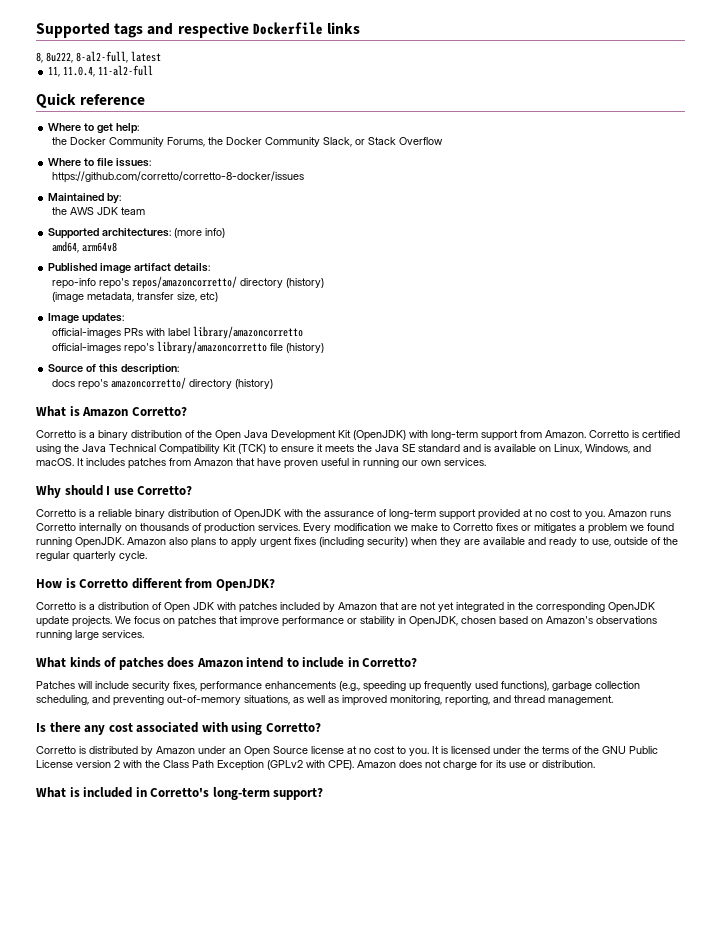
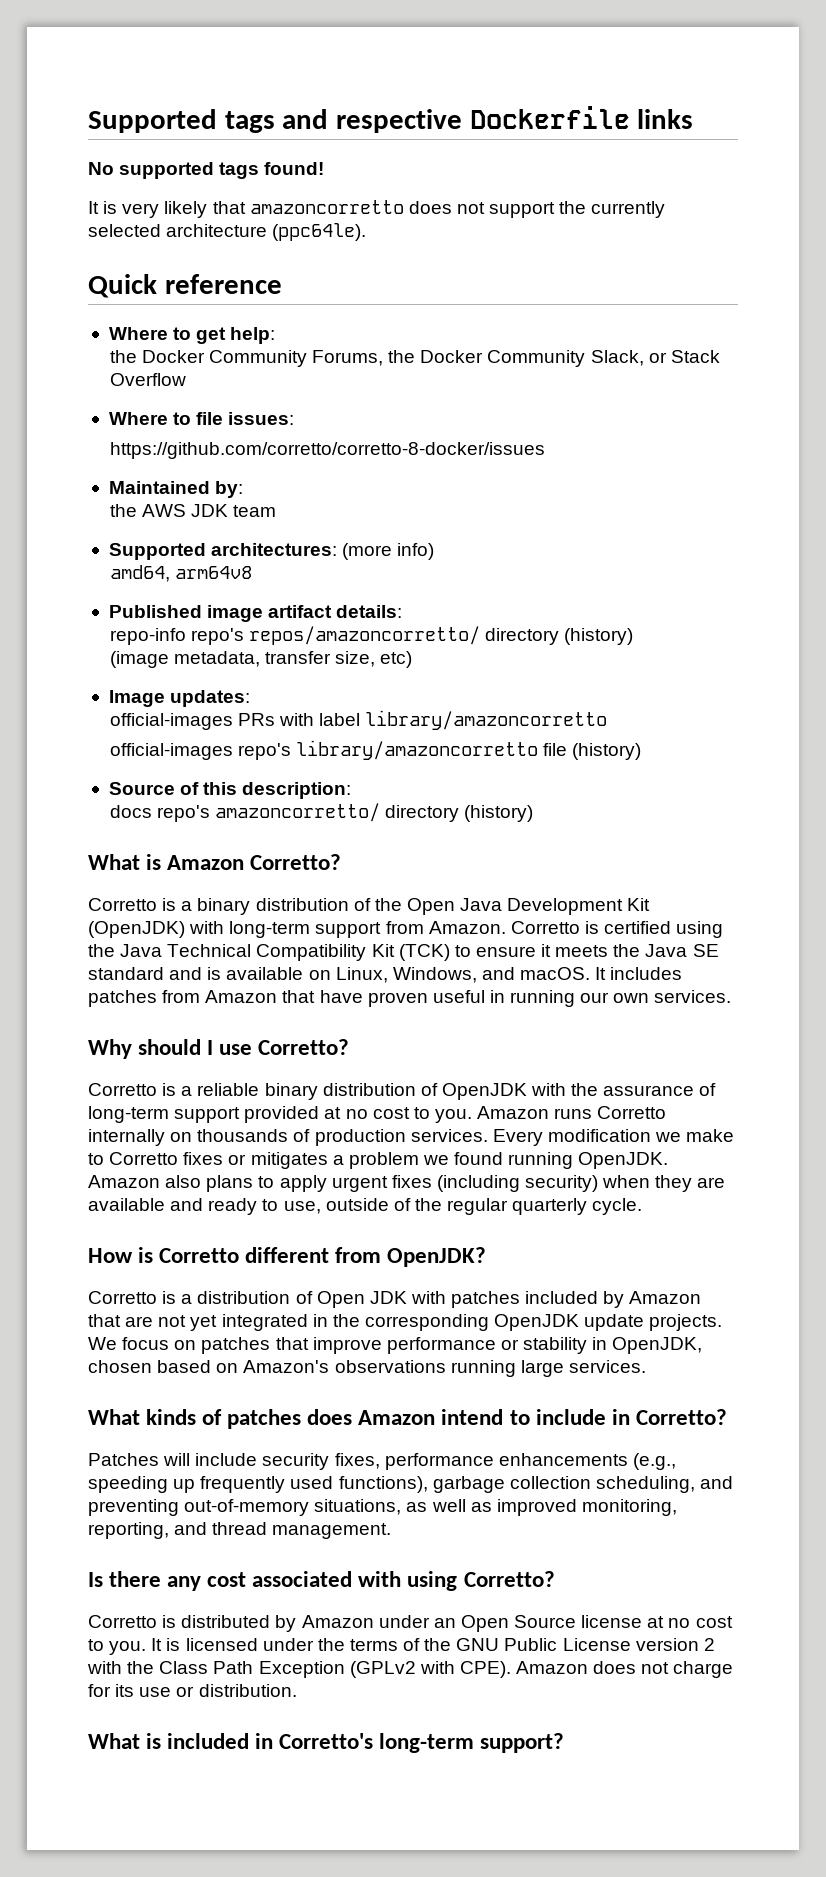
- 8, 8u222, 8-al2-full, latest
- 11, 11.0.4, 11-al2-full
+ No supported tags found!
+ It is very likely that amazoncorretto does not support the currently selected architecture (ppc64le).

